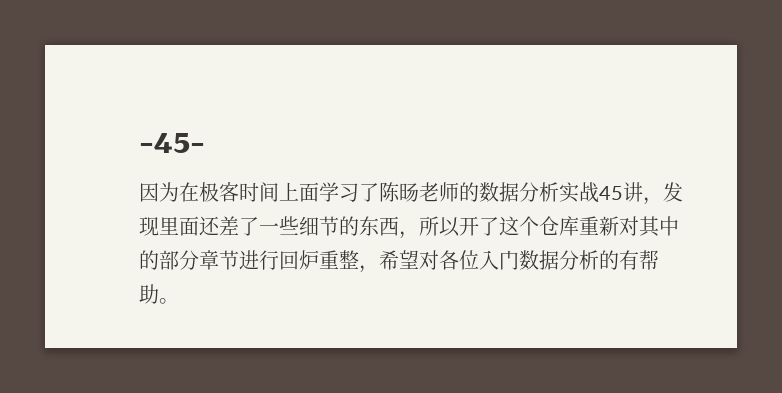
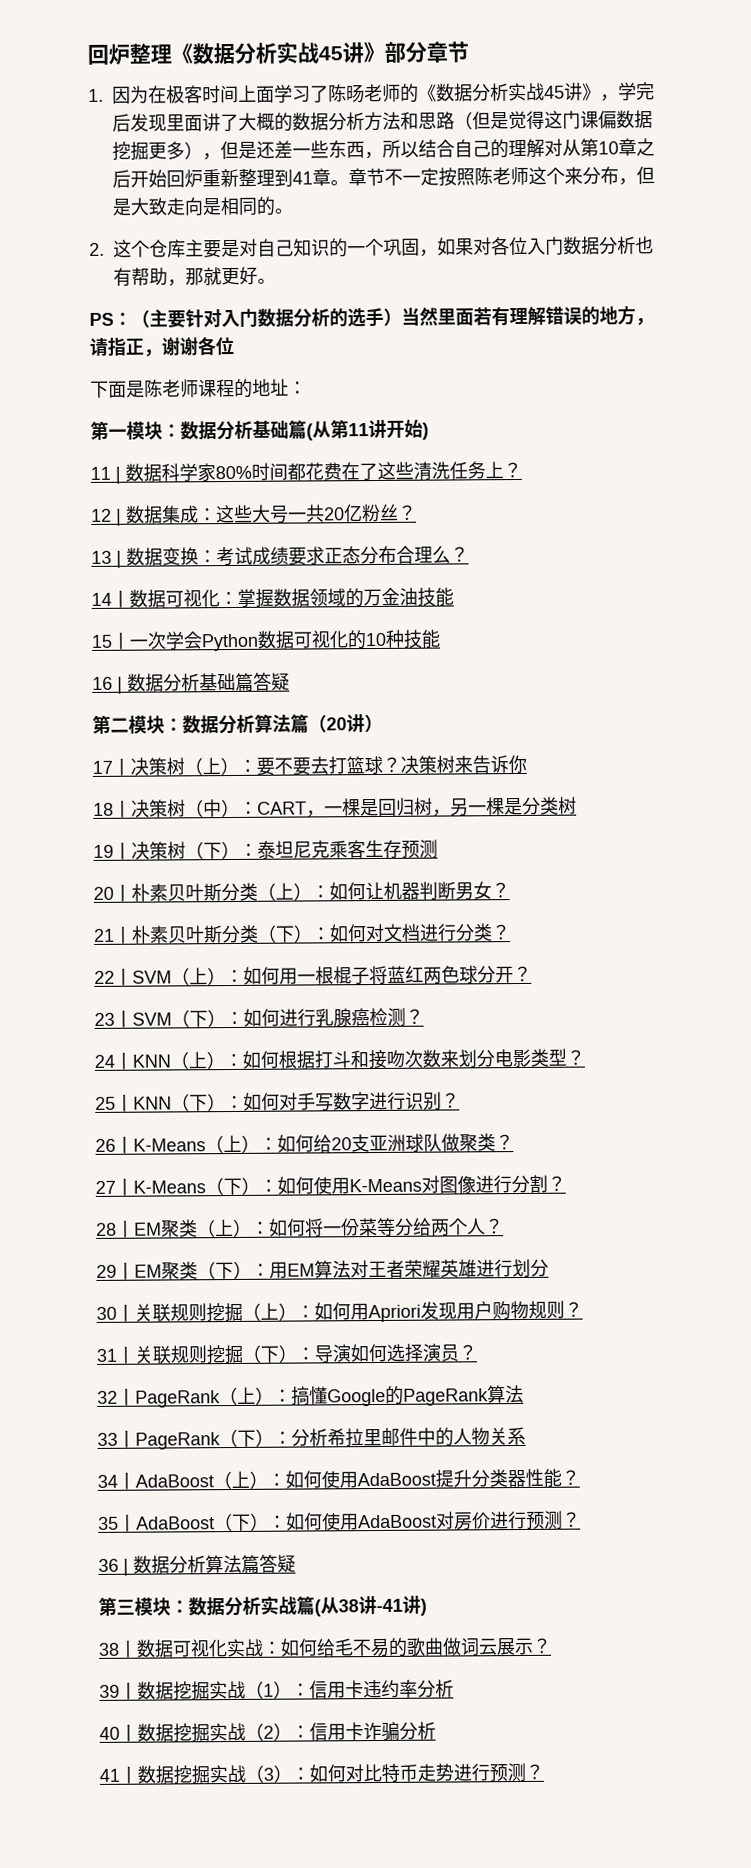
- -45-
- 因为在极客时间上面学习了陈旸老师的数据分析实战45讲，发现里面还差了一些细节的东西，所以开了这个仓库重新对其中的部分章节进行回炉重整，希望对各位入门数据分析的有帮助。
+ 回炉整理《数据分析实战45讲》部分章节
+ 1.因为在极客时间上面学习了陈旸老师的《数据分析实战45讲》，学完后发现里面讲了大概的数据分析方法和思路（但是觉得这门课偏数据挖掘更多），但是还差一些东西，所以结合自己的理解对从第10章之后开始回炉重新整理到41章。章节不一定按照陈老师这个来分布，但是大致走向是相同的。
+ 2.这个仓库主要是对自己知识的一个巩固，如果对各位入门数据分析也有帮助，那就更好。
+ PS：（主要针对入门数据分析的选手）当然里面若有理解错误的地方，请指正，谢谢各位
+ 下面是陈老师课程的地址：
+ 第一模块：数据分析基础篇(从第11讲开始)
+ 11 | 数据科学家80%时间都花费在了这些清洗任务上？
+ 12 | 数据集成：这些大号一共20亿粉丝？
+ 13 | 数据变换：考试成绩要求正态分布合理么？
+ 14丨数据可视化：掌握数据领域的万金油技能
+ 15丨一次学会Python数据可视化的10种技能
+ 16 | 数据分析基础篇答疑
+ 第二模块：数据分析算法篇（20讲）
+ 17丨决策树（上）：要不要去打篮球？决策树来告诉你
+ 18丨决策树（中）：CART，一棵是回归树，另一棵是分类树
+ 19丨决策树（下）：泰坦尼克乘客生存预测
+ 20丨朴素贝叶斯分类（上）：如何让机器判断男女？
+ 21丨朴素贝叶斯分类（下）：如何对文档进行分类？
+ 22丨SVM（上）：如何用一根棍子将蓝红两色球分开？
+ 23丨SVM（下）：如何进行乳腺癌检测？
+ 24丨KNN（上）：如何根据打斗和接吻次数来划分电影类型？
+ 25丨KNN（下）：如何对手写数字进行识别？
+ 26丨K-Means（上）：如何给20支亚洲球队做聚类？
+ 27丨K-Means（下）：如何使用K-Means对图像进行分割？
+ 28丨EM聚类（上）：如何将一份菜等分给两个人？
+ 29丨EM聚类（下）：用EM算法对王者荣耀英雄进行划分
+ 30丨关联规则挖掘（上）：如何用Apriori发现用户购物规则？
+ 31丨关联规则挖掘（下）：导演如何选择演员？
+ 32丨PageRank（上）：搞懂Google的PageRank算法
+ 33丨PageRank（下）：分析希拉里邮件中的人物关系
+ 34丨AdaBoost（上）：如何使用AdaBoost提升分类器性能？
+ 35丨AdaBoost（下）：如何使用AdaBoost对房价进行预测？
+ 36 | 数据分析算法篇答疑
+ 第三模块：数据分析实战篇(从38讲-41讲)
+ 38丨数据可视化实战：如何给毛不易的歌曲做词云展示？
+ 39丨数据挖掘实战（1）：信用卡违约率分析
+ 40丨数据挖掘实战（2）：信用卡诈骗分析
+ 41丨数据挖掘实战（3）：如何对比特币走势进行预测？

